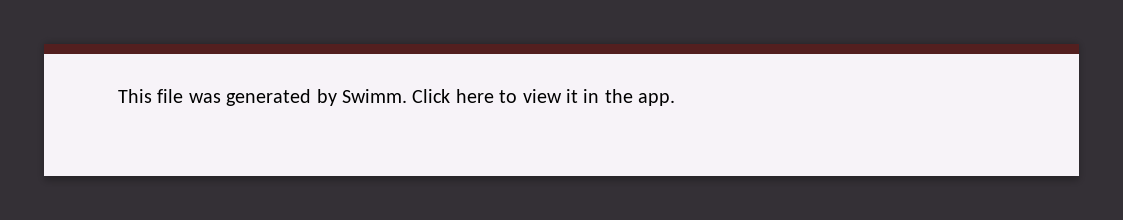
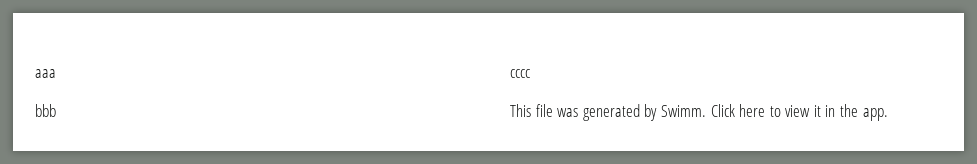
+ aaa
+ bbb
+ cccc

